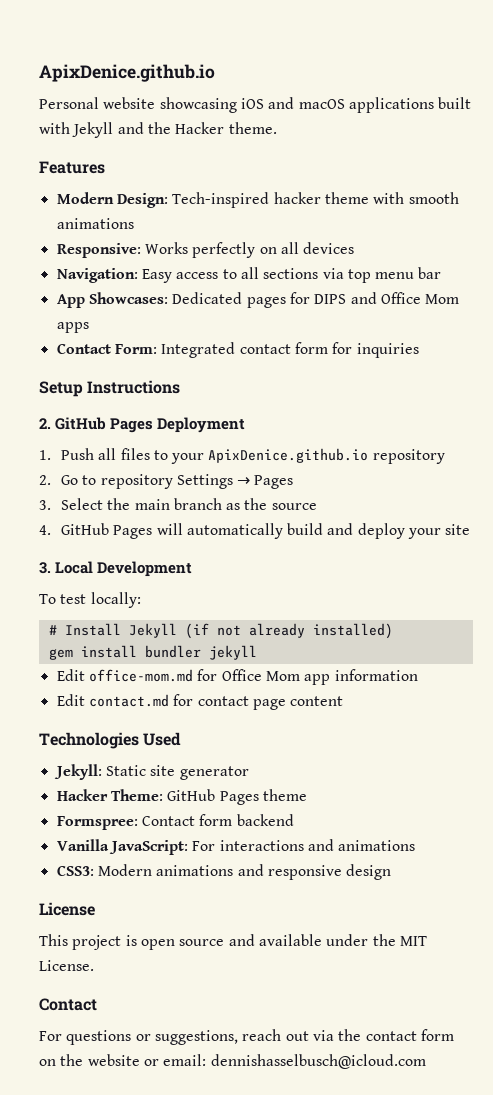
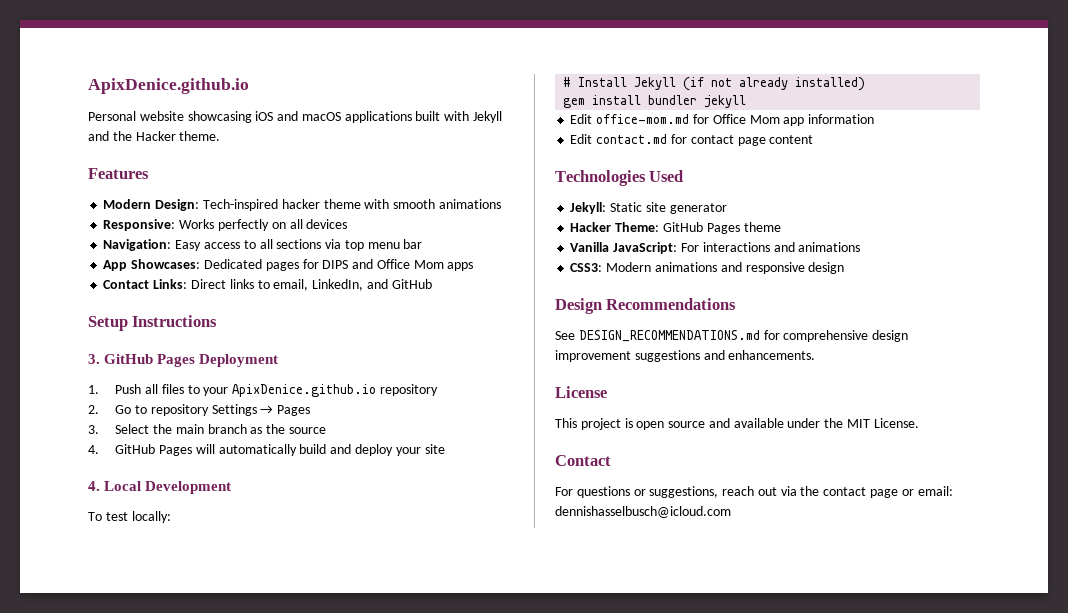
- Contact Form: Integrated contact form for inquiries
+ Contact Links: Direct links to email, LinkedIn, and GitHub
- 2. GitHub Pages Deployment
+ 3. GitHub Pages Deployment
- 3. Local Development
+ 4. Local Development
- Formspree: Contact form backend
+ Design Recommendations
+ See DESIGN_RECOMMENDATIONS.md for comprehensive design improvement suggestions and enhancements.
- For questions or suggestions, reach out via the contact form on the website or email: dennishasselbusch@icloud.com
+ For questions or suggestions, reach out via the contact page or email: dennishasselbusch@icloud.com

